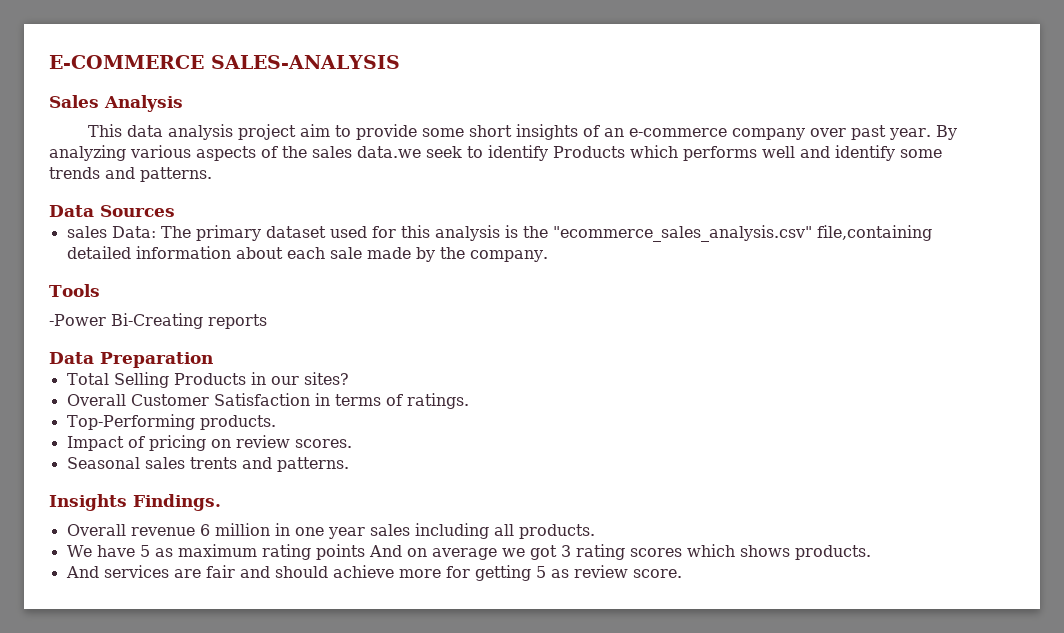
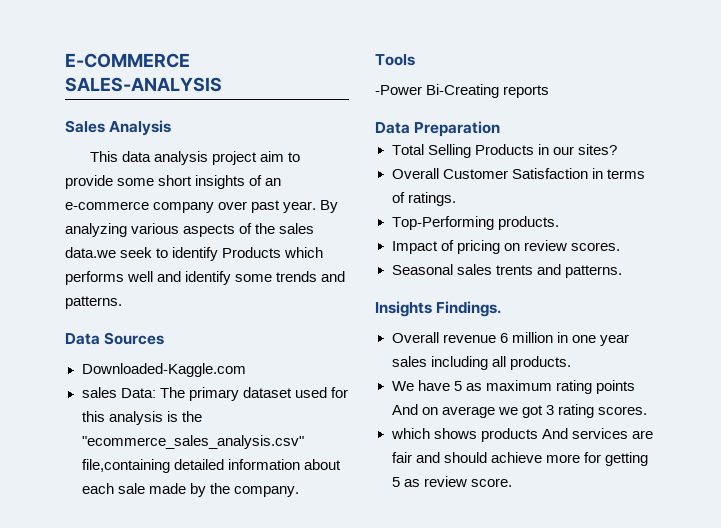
+ Downloaded-Kaggle.com
- We have 5 as maximum rating points And on average we got 3 rating scores which shows products.
- And services are fair and should achieve more for getting 5 as review score.
+ We have 5 as maximum rating points And on average we got 3 rating scores.
+ which shows products And services are fair and should achieve more for getting 5 as review score.

